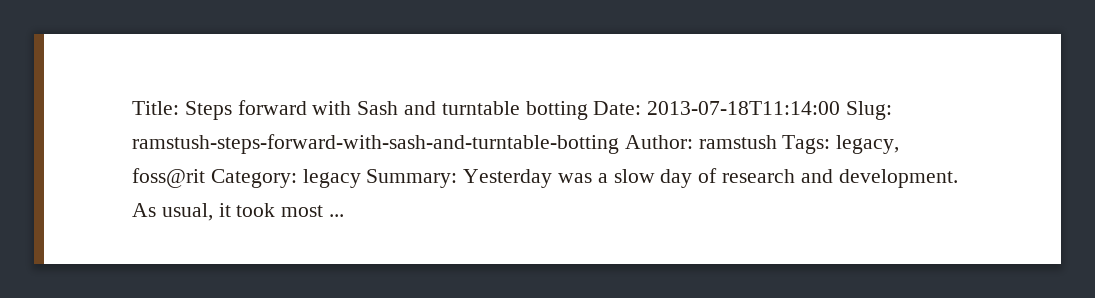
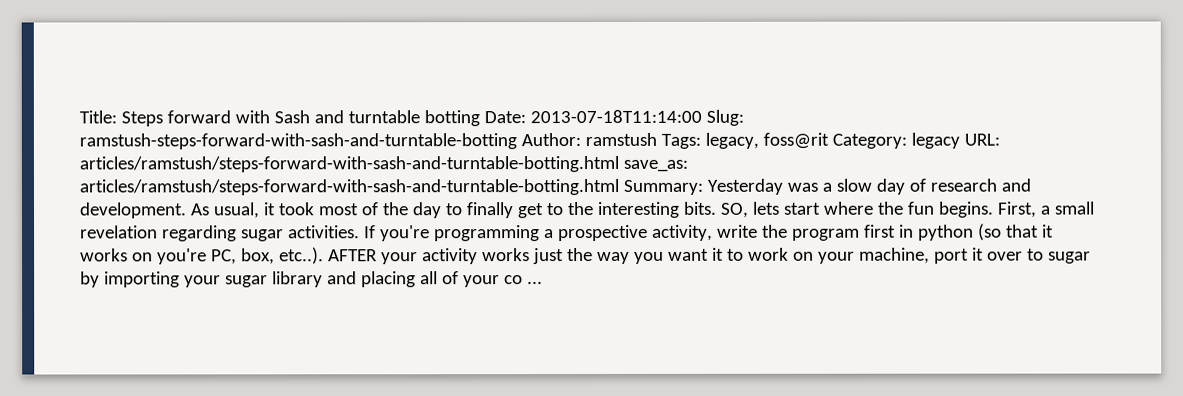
- Title: Steps forward with Sash and turntable botting Date: 2013-07-18T11:14:00 Slug: ramstush-steps-forward-with-sash-and-turntable-botting Author: ramstush Tags: legacy, foss@rit Category: legacy Summary: Yesterday was a slow day of research and development.
+ Title: Steps forward with Sash and turntable botting Date: 2013-07-18T11:14:00 Slug: ramstush-steps-forward-with-sash-and-turntable-botting Author: ramstush Tags: legacy, foss@rit Category: legacy URL: articles/ramstush/steps-forward-with-sash-and-turntable-botting.html save_as: articles/ramstush/steps-forward-with-sash-and-turntable-botting.html Summary: Yesterday was a slow day of research and development.
- As usual, it took most ...
+ As usual, it took most of the day to finally get to the interesting bits. SO, lets start where the fun begins. First, a small revelation regarding sugar activities. If you're programming a prospective activity, write the program first in python (so that it works on you're PC, box, etc..). AFTER your activity works just the way you want it to work on your machine, port it over to sugar by importing your sugar library and placing all of your co ...

